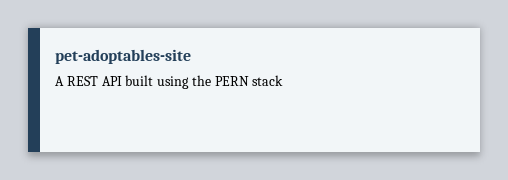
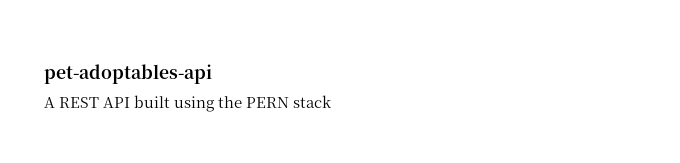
- pet-adoptables-site
+ pet-adoptables-api

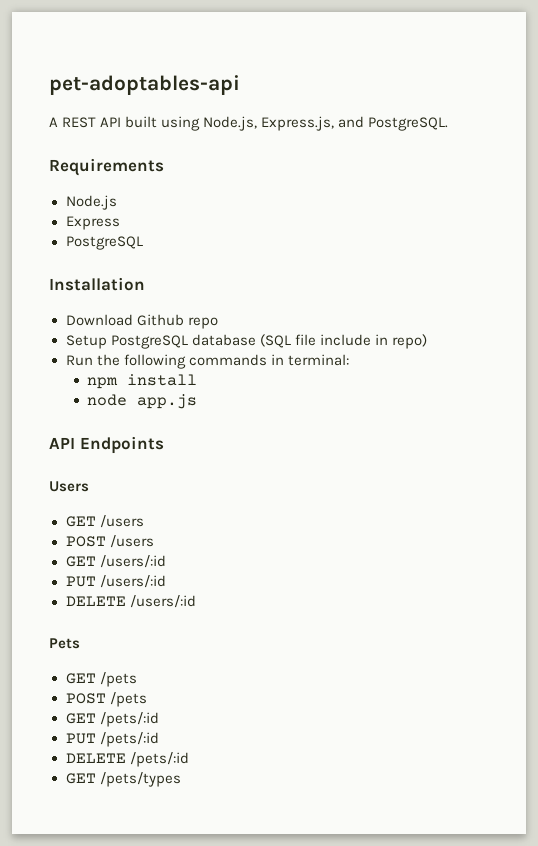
- A REST API built using the PERN stack
+ A REST API built using Node.js, Express.js, and PostgreSQL.
+ Requirements
+ Node.js
+ Express
+ PostgreSQL
+ Installation
+ Download Github repo
+ Setup PostgreSQL database (SQL file include in repo)
+ Run the following commands in terminal:
+ npm install
+ node app.js
+ API Endpoints
+ Users
+ GET /users
+ POST /users
+ GET /users/:id
+ PUT /users/:id
+ DELETE /users/:id
+ Pets
+ GET /pets
+ POST /pets
+ GET /pets/:id
+ PUT /pets/:id
+ DELETE /pets/:id
+ GET /pets/types

